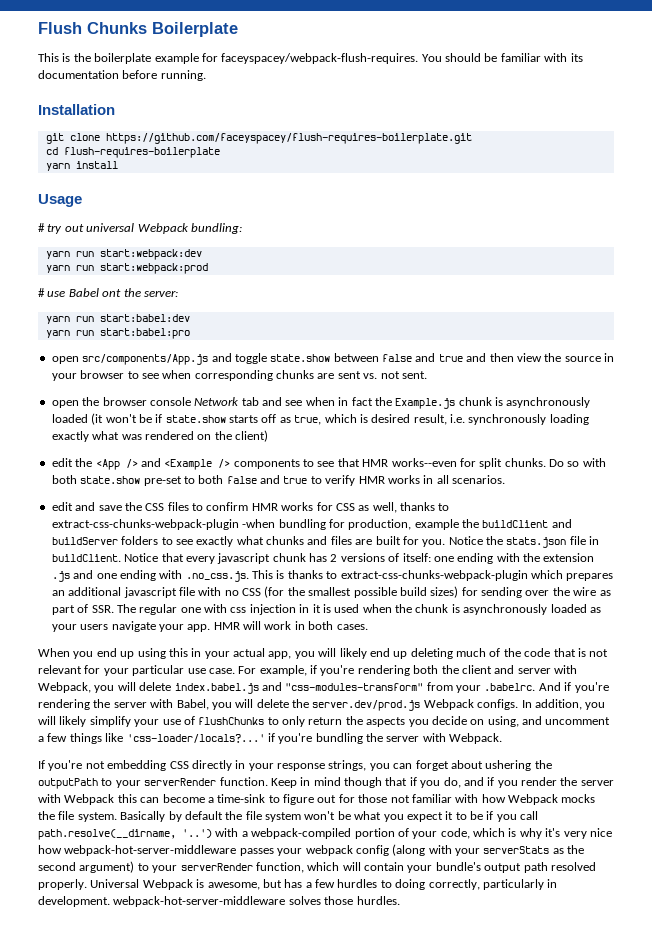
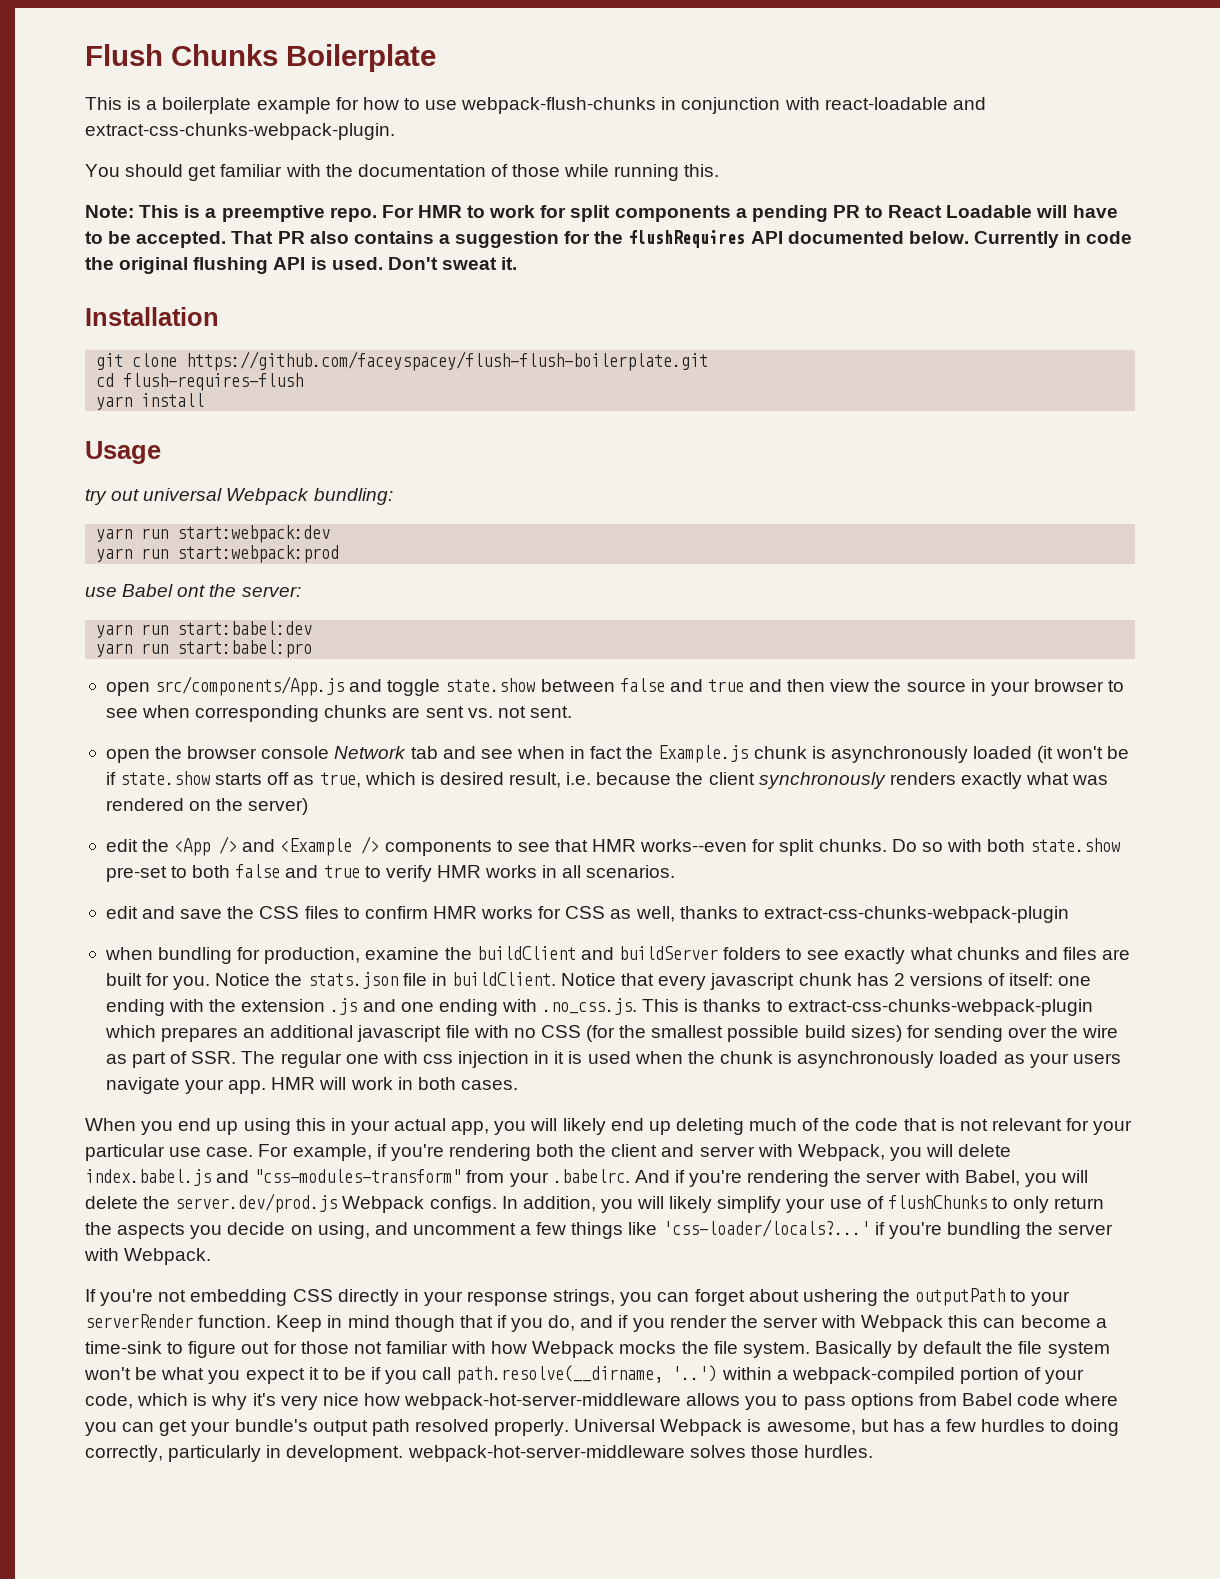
- This is the boilerplate example for faceyspacey/webpack-flush-requires. You should be familiar with its documentation before running.
+ This is a boilerplate example for how to use webpack-flush-chunks in conjunction with react-loadable and extract-css-chunks-webpack-plugin.
+ You should get familiar with the documentation of those while running this.
+ Note: This is a preemptive repo. For HMR to work for split components a pending PR to React Loadable will have to be accepted. That PR also contains a suggestion for the flushRequires API documented below. Currently in code the original flushing API is used. Don't sweat it.
- git clone https://github.com/faceyspacey/flush-requires-boilerplate.git
+ git clone https://github.com/faceyspacey/flush-flush-boilerplate.git
- cd flush-requires-boilerplate
+ cd flush-requires-flush
- # try out universal Webpack bundling:
+ try out universal Webpack bundling:
- # use Babel ont the server:
+ use Babel ont the server:
- open the browser console Network tab and see when in fact the Example.js chunk is asynchronously loaded (it won't be if state.show starts off as true, which is desired result, i.e. synchronously loading exactly what was rendered on the client)
+ open the browser console Network tab and see when in fact the Example.js chunk is asynchronously loaded (it won't be if state.show starts off as true, which is desired result, i.e. because the client synchronously renders exactly what was rendered on the server)
- edit and save the CSS files to confirm HMR works for CSS as well, thanks to extract-css-chunks-webpack-plugin -when bundling for production, example the buildClient and buildServer folders to see exactly what chunks and files are built for you.
+ edit and save the CSS files to confirm HMR works for CSS as well, thanks to extract-css-chunks-webpack-plugin
+ when bundling for production, examine the buildClient and buildServer folders to see exactly what chunks and files are built for you.
- Basically by default the file system won't be what you expect it to be if you call path.resolve(__dirname, '..') with a webpack-compiled portion of your code, which is why it's very nice how webpack-hot-server-middleware passes your webpack config (along with your serverStats as the second argument) to your serverRender function, which will contain your bundle's output path resolved properly.
+ Basically by default the file system won't be what you expect it to be if you call path.resolve(__dirname, '..') within a webpack-compiled portion of your code, which is why it's very nice how webpack-hot-server-middleware allows you to pass options from Babel code where you can get your bundle's output path resolved properly.

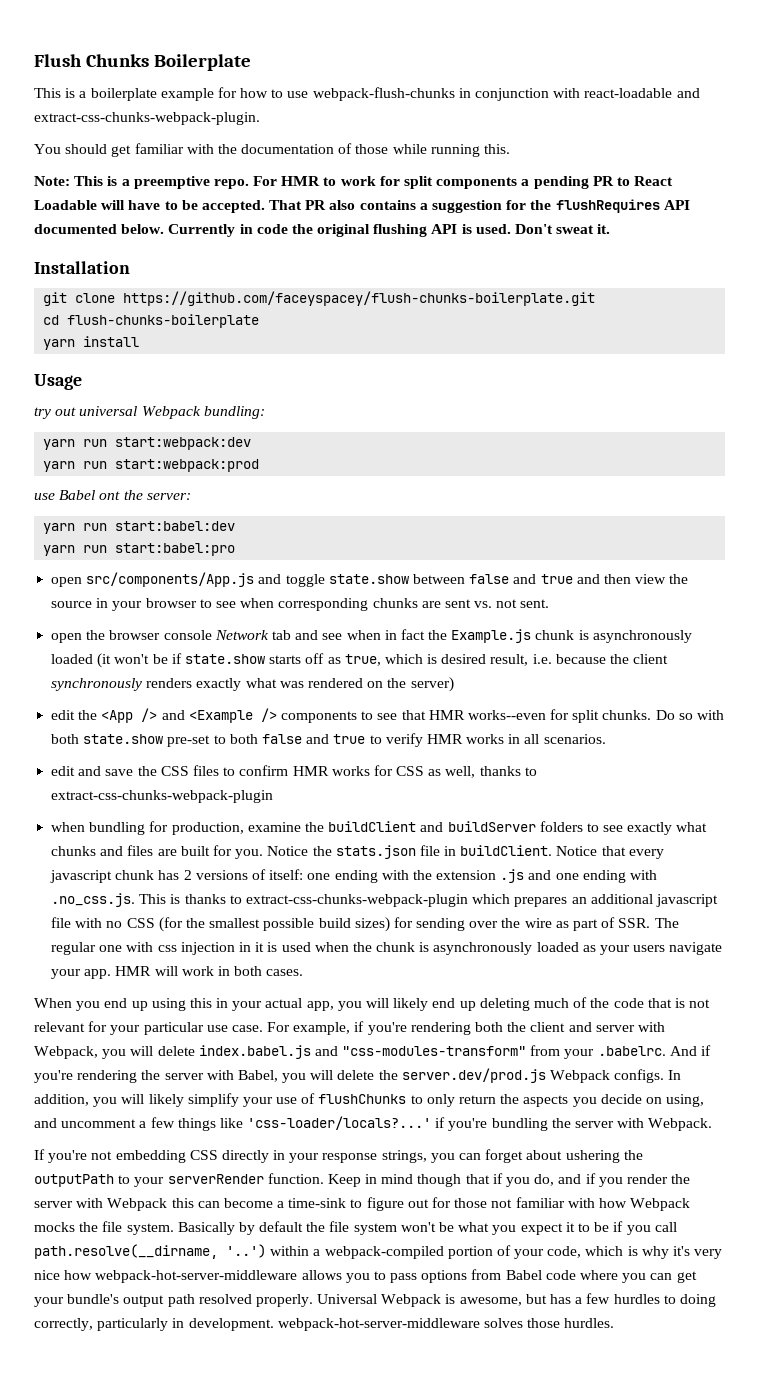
- git clone https://github.com/faceyspacey/flush-flush-boilerplate.git
+ git clone https://github.com/faceyspacey/flush-chunks-boilerplate.git
- cd flush-requires-flush
+ cd flush-chunks-boilerplate

